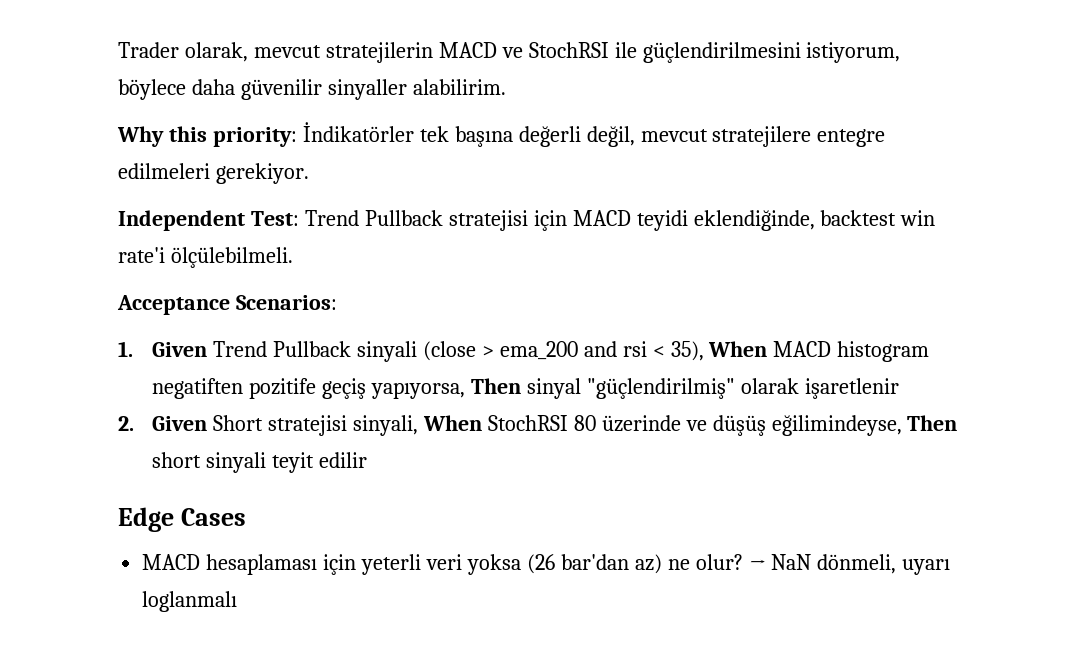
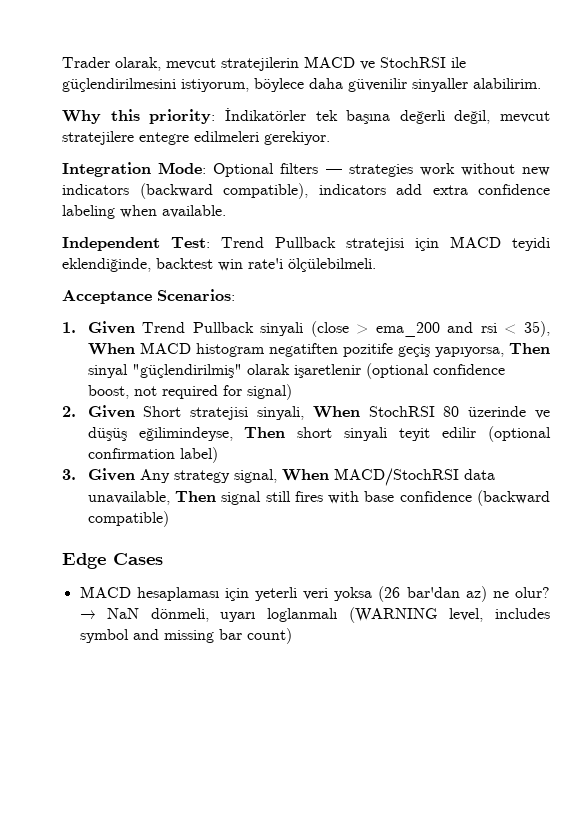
+ Integration Mode: Optional filters — strategies work without new indicators (backward compatible), indicators add extra confidence labeling when available.
- 1. Given Trend Pullback sinyali (close > ema_200 and rsi < 35), When MACD histogram negatiften pozitife geçiş yapıyorsa, Then sinyal "güçlendirilmiş" olarak işaretlenir
+ 1. Given Trend Pullback sinyali (close > ema_200 and rsi < 35), When MACD histogram negatiften pozitife geçiş yapıyorsa, Then sinyal "güçlendirilmiş" olarak işaretlenir (optional confidence boost, not required for signal)
- 2. Given Short stratejisi sinyali, When StochRSI 80 üzerinde ve düşüş eğilimindeyse, Then short sinyali teyit edilir
+ 2. Given Short stratejisi sinyali, When StochRSI 80 üzerinde ve düşüş eğilimindeyse, Then short sinyali teyit edilir (optional confirmation label)
+ 3. Given Any strategy signal, When MACD/StochRSI data unavailable, Then signal still fires with base confidence (backward compatible)
- → NaN dönmeli, uyarı loglanmalı
+ → NaN dönmeli, uyarı loglanmalı (WARNING level, includes symbol and missing bar count)

